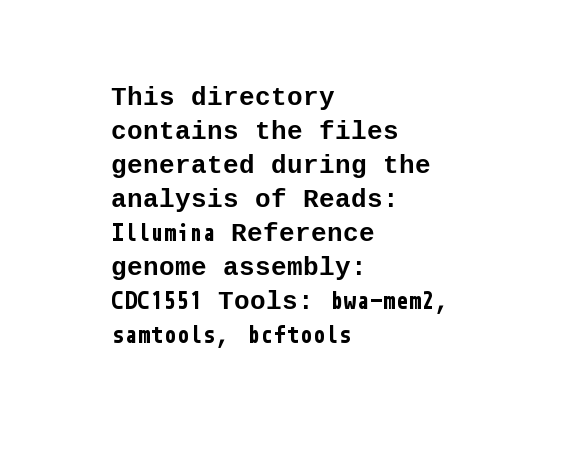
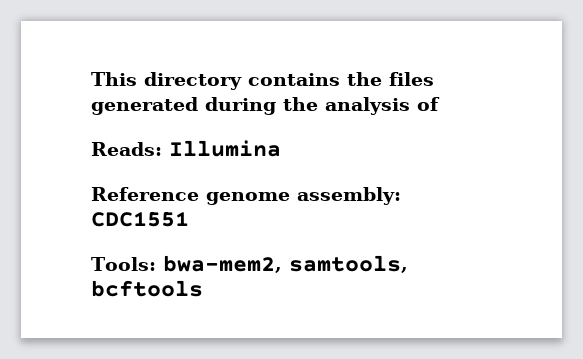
- This directory contains the files generated during the analysis of Reads: Illumina Reference genome assembly: CDC1551 Tools: bwa-mem2, samtools, bcftools
+ This directory contains the files generated during the analysis of
+ Reads: Illumina
+ Reference genome assembly: CDC1551
+ Tools: bwa-mem2, samtools, bcftools

